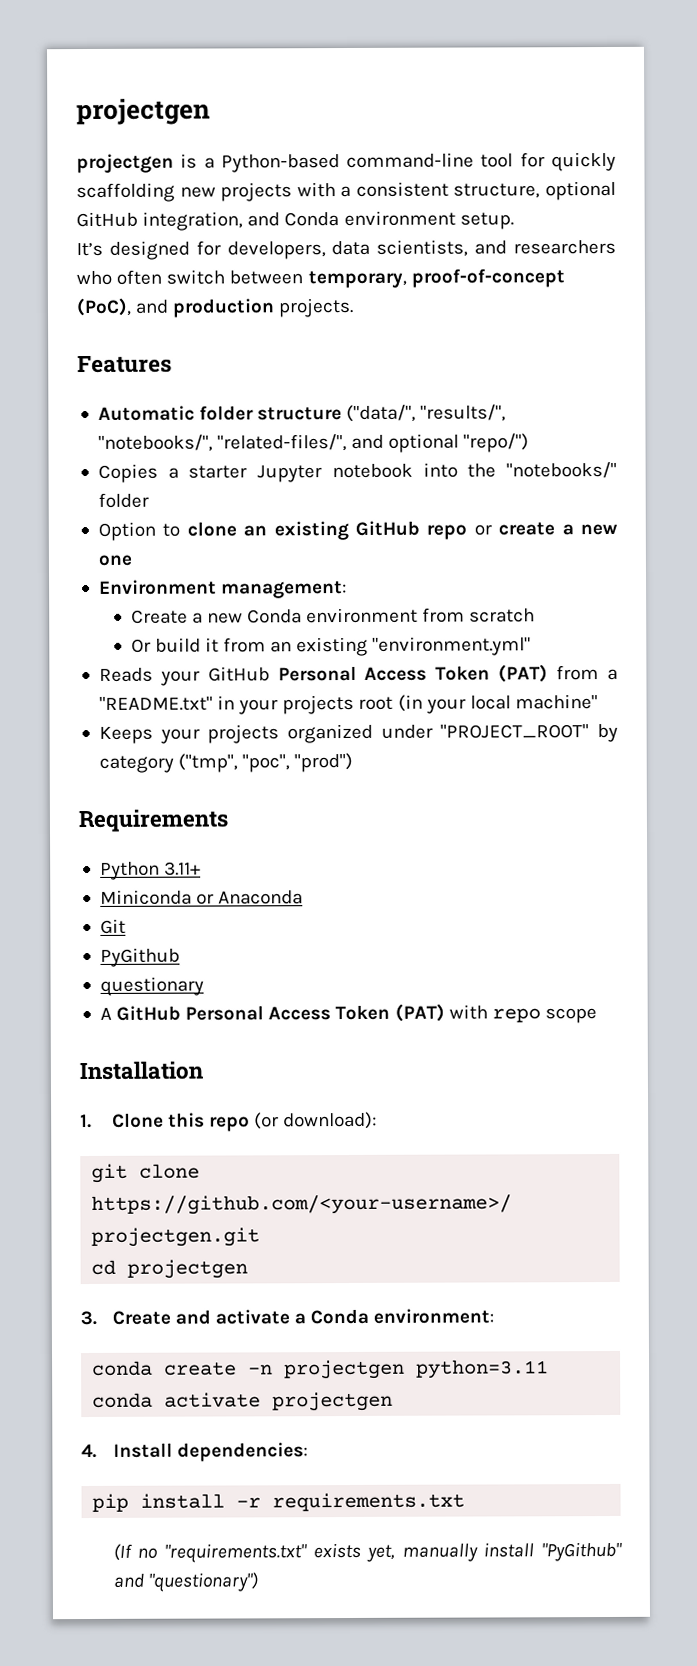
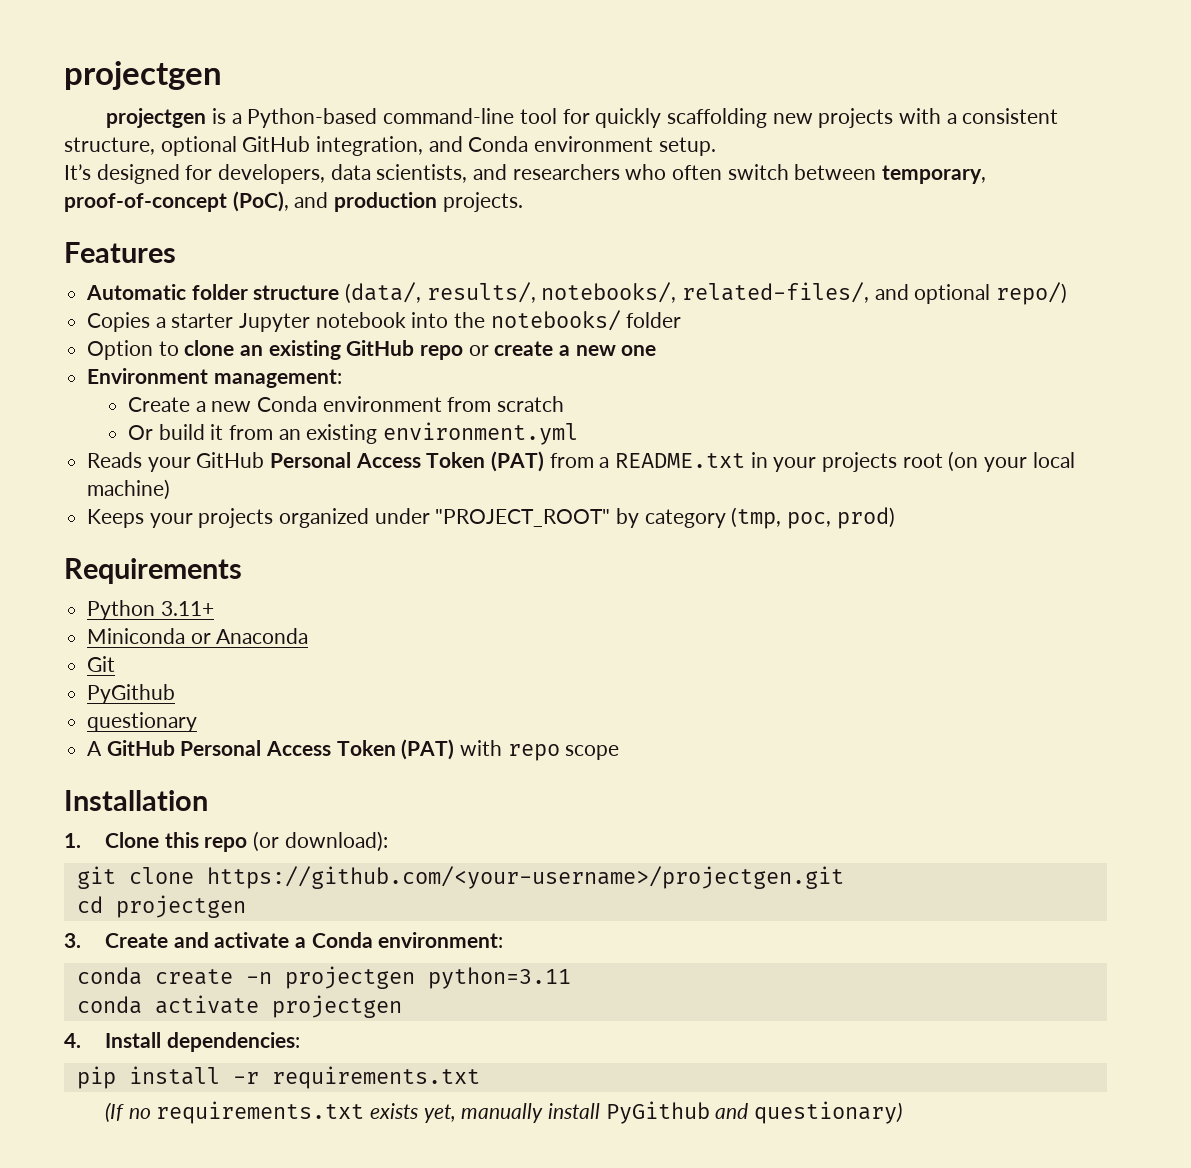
- Automatic folder structure ("data/", "results/", "notebooks/", "related-files/", and optional "repo/")
+ Automatic folder structure (data/, results/, notebooks/, related-files/, and optional repo/)
- Copies a starter Jupyter notebook into the "notebooks/" folder
+ Copies a starter Jupyter notebook into the notebooks/ folder
- Or build it from an existing "environment.yml"
+ Or build it from an existing environment.yml
- Reads your GitHub Personal Access Token (PAT) from a "README.txt" in your projects root (in your local machine"
+ Reads your GitHub Personal Access Token (PAT) from a README.txt in your projects root (on your local machine)
- Keeps your projects organized under "PROJECT_ROOT" by category ("tmp", "poc", "prod")
+ Keeps your projects organized under "PROJECT_ROOT" by category (tmp, poc, prod)
- (If no "requirements.txt" exists yet, manually install "PyGithub" and "questionary")
+ (If no requirements.txt exists yet, manually install PyGithub and questionary)

